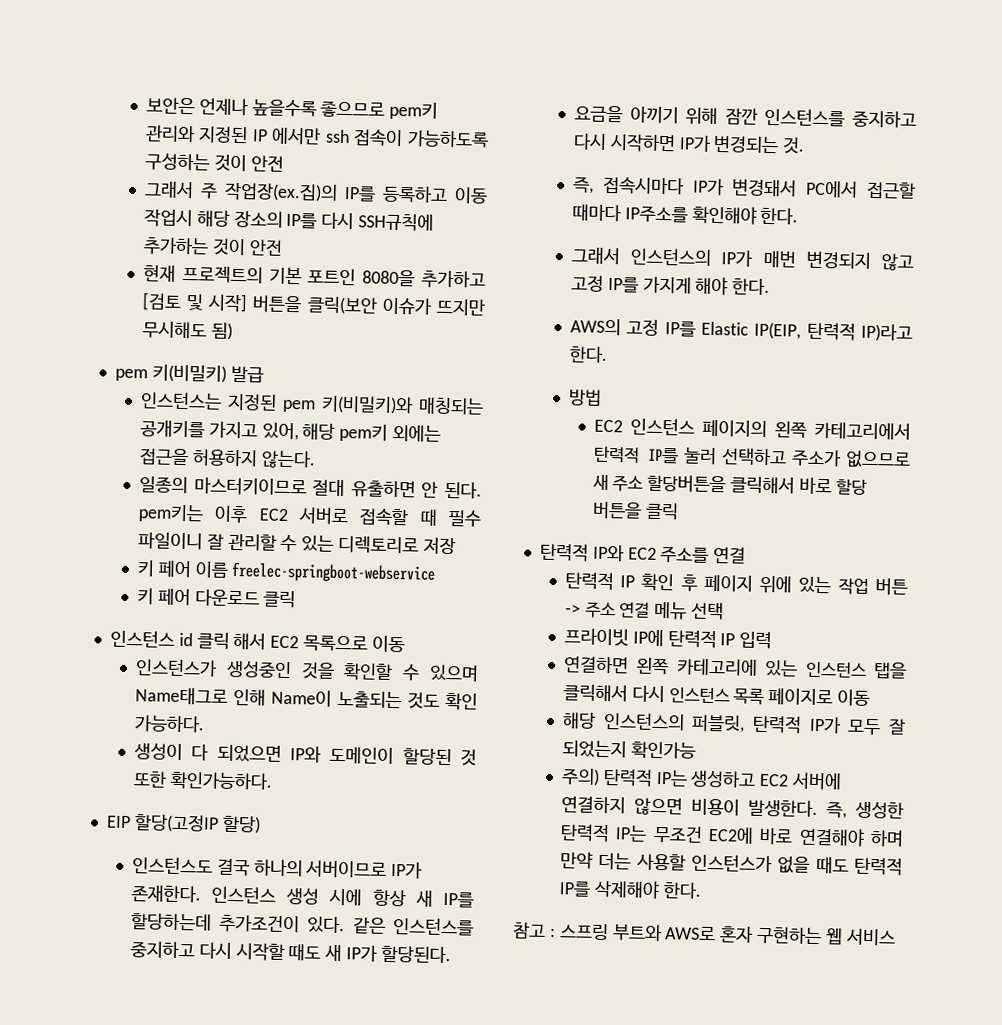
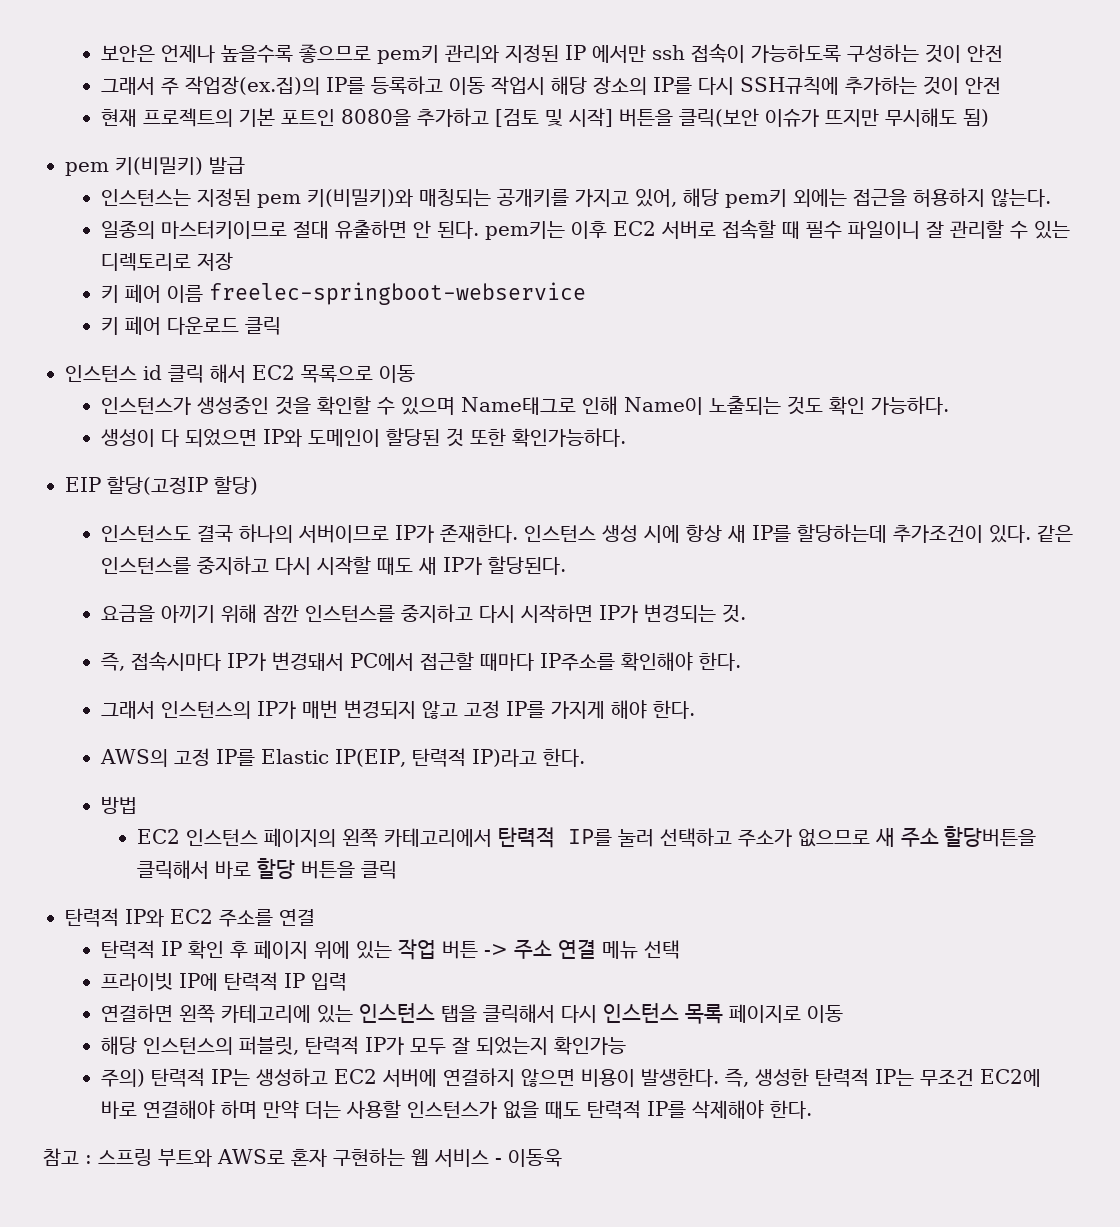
- 참고 : 스프링 부트와 AWS로 혼자 구현하는 웹 서비스
+ 참고 : 스프링 부트와 AWS로 혼자 구현하는 웹 서비스 - 이동욱

